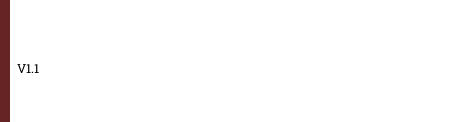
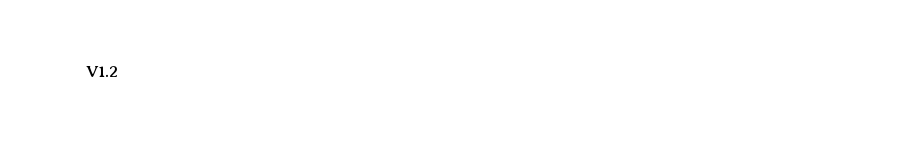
- V1.1
+ V1.2

